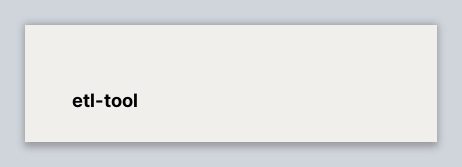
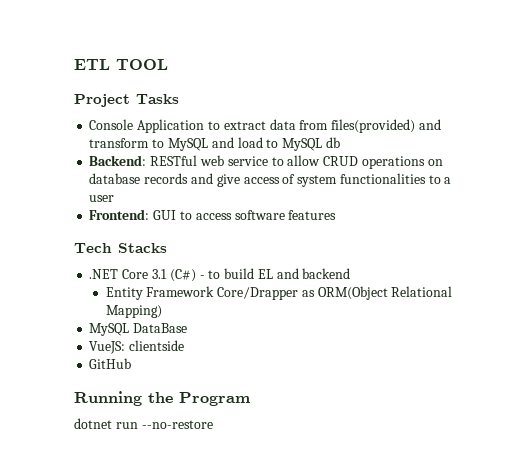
- etl-tool
+ ETL TOOL
+ Project Tasks
+ Console Application to extract data from files(provided) and transform to MySQL and load to MySQL db
+ Backend: RESTful web service to allow CRUD operations on database records and give access of system functionalities to a user
+ Frontend: GUI to access software features
+ Tech Stacks
+ .NET Core 3.1 (C#) - to build EL and backend
+ Entity Framework Core/Drapper as ORM(Object Relational Mapping)
+ MySQL DataBase
+ VueJS: clientside
+ GitHub
+ Running the Program
+ dotnet run --no-restore

